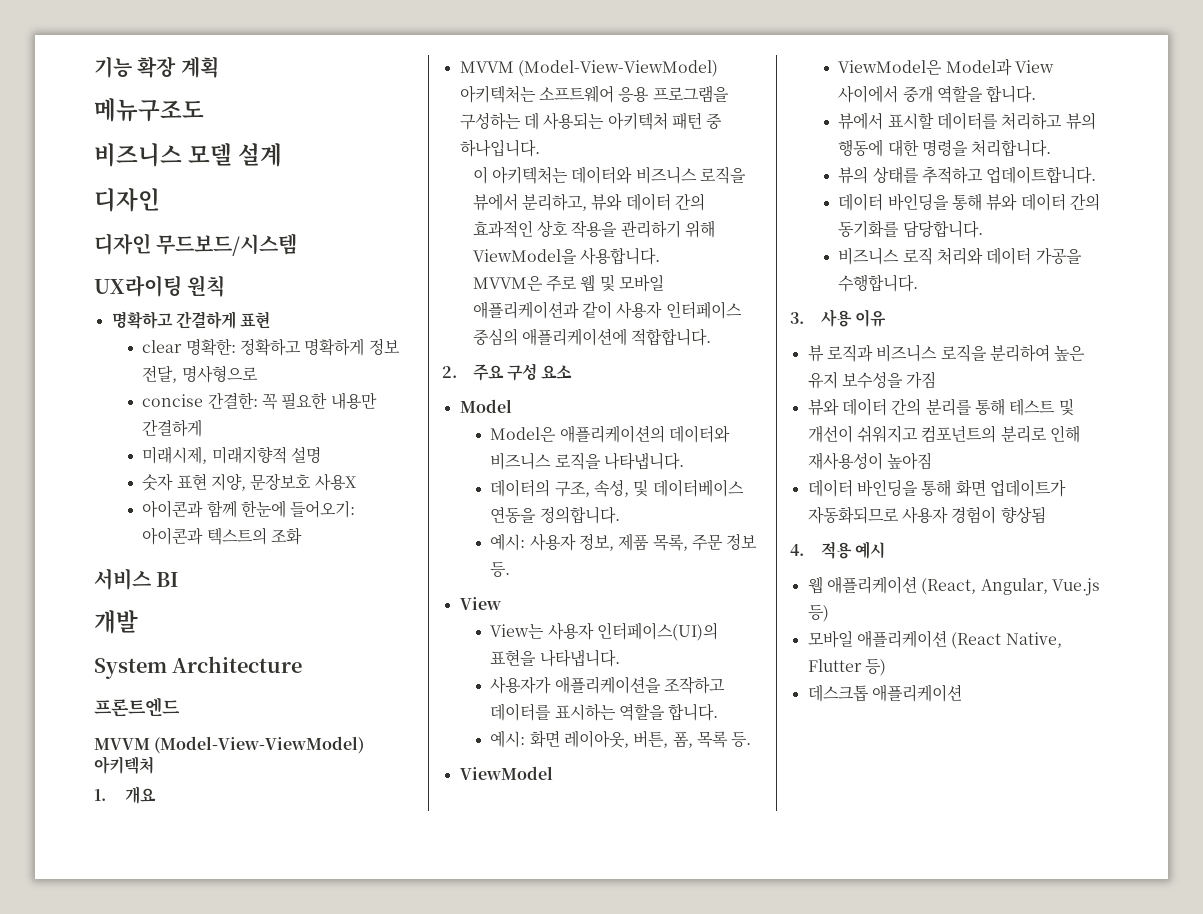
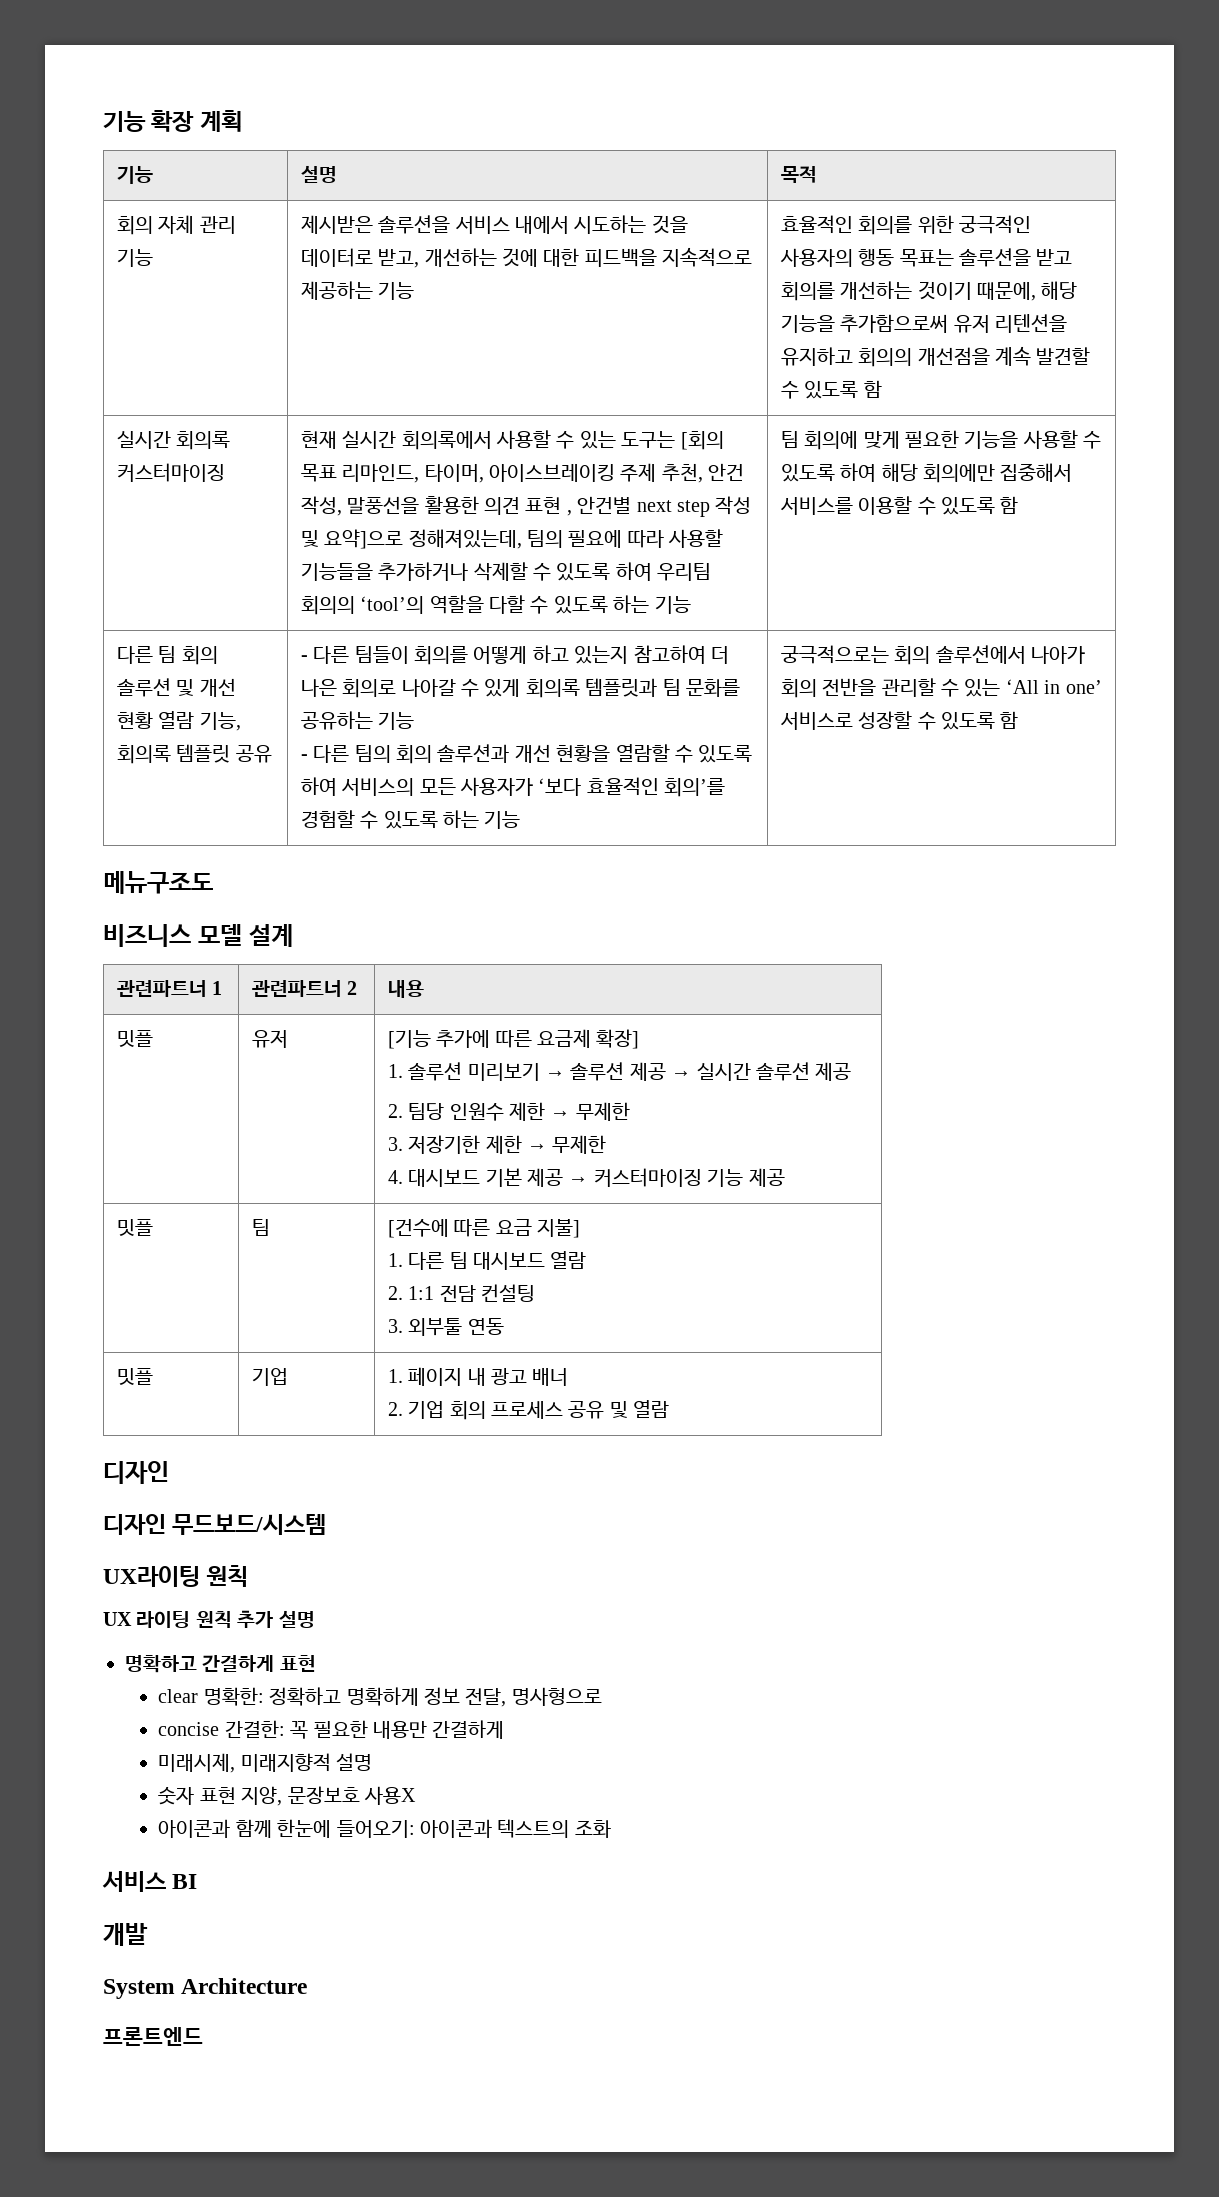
+ 기능 | 설명 | 목적
+ 회의 자체 관리 기능 | 제시받은 솔루션을 서비스 내에서 시도하는 것을 데이터로 받고, 개선하는 것에 대한 피드백을 지속적으로 제공하는 기능 | 효율적인 회의를 위한 궁극적인 사용자의 행동 목표는 솔루션을 받고 회의를 개선하는 것이기 때문에, 해당 기능을 추가함으로써 유저 리텐션을 유지하고 회의의 개선점을 계속 발견할 수 있도록 함
+ 실시간 회의록 커스터마이징 | 현재 실시간 회의록에서 사용할 수 있는 도구는 [회의 목표 리마인드, 타이머, 아이스브레이킹 주제 추천, 안건 작성, 말풍선을 활용한 의견 표현 , 안건별 next step 작성 및 요약]으로 정해져있는데, 팀의 필요에 따라 사용할 기능들을 추가하거나 삭제할 수 있도록 하여 우리팀 회의의 ‘tool’의 역할을 다할 수 있도록 하는 기능 | 팀 회의에 맞게 필요한 기능을 사용할 수 있도록 하여 해당 회의에만 집중해서 서비스를 이용할 수 있도록 함
+ 다른 팀 회의 솔루션 및 개선 현황 열람 기능, 회의록 템플릿 공유 | - 다른 팀들이 회의를 어떻게 하고 있는지 참고하여 더 나은 회의로 나아갈 수 있게 회의록 템플릿과 팀 문화를 공유하는 기능
+ - 다른 팀의 회의 솔루션과 개선 현황을 열람할 수 있도록 하여 서비스의 모든 사용자가 ‘보다 효율적인 회의’를 경험할 수 있도록 하는 기능 | 궁극적으로는 회의 솔루션에서 나아가 회의 전반을 관리할 수 있는 ‘All in one’ 서비스로 성장할 수 있도록 함
  메뉴구조도
  비즈니스 모델 설계
+ 관련파트너 1 | 관련파트너 2 | 내용
+ 밋플 | 유저 | [기능 추가에 따른 요금제 확장]
+ 1. 솔루션 미리보기 → 솔루션 제공 → 실시간 솔루션 제공
+ 2. 팀당 인원수 제한 → 무제한
+ 3. 저장기한 제한 → 무제한
+ 4. 대시보드 기본 제공 → 커스터마이징 기능 제공
+ 밋플 | 팀 | [건수에 따른 요금 지불]
+ 1. 다른 팀 대시보드 열람
+ 2. 1:1 전담 컨설팅
+ 3. 외부툴 연동
+ 밋플 | 기업 | 1. 페이지 내 광고 배너
+ 2. 기업 회의 프로세스 공유 및 열람
+ UX 라이팅 원칙 추가 설명
- MVVM (Model-View-ViewModel) 아키텍처
- 1. 개요
- MVVM (Model-View-ViewModel) 아키텍처는 소프트웨어 응용 프로그램을 구성하는 데 사용되는 아키텍처 패턴 중 하나입니다.
- 이 아키텍처는 데이터와 비즈니스 로직을 뷰에서 분리하고, 뷰와 데이터 간의 효과적인 상호 작용을 관리하기 위해 ViewModel을 사용합니다.
- MVVM은 주로 웹 및 모바일 애플리케이션과 같이 사용자 인터페이스 중심의 애플리케이션에 적합합니다.
- 2. 주요 구성 요소
- Model
- Model은 애플리케이션의 데이터와 비즈니스 로직을 나타냅니다.
- 데이터의 구조, 속성, 및 데이터베이스 연동을 정의합니다.
- 예시: 사용자 정보, 제품 목록, 주문 정보 등.
- View
- View는 사용자 인터페이스(UI)의 표현을 나타냅니다.
- 사용자가 애플리케이션을 조작하고 데이터를 표시하는 역할을 합니다.
- 예시: 화면 레이아웃, 버튼, 폼, 목록 등.
- ViewModel
- ViewModel은 Model과 View 사이에서 중개 역할을 합니다.
- 뷰에서 표시할 데이터를 처리하고 뷰의 행동에 대한 명령을 처리합니다.
- 뷰의 상태를 추적하고 업데이트합니다.
- 데이터 바인딩을 통해 뷰와 데이터 간의 동기화를 담당합니다.
- 비즈니스 로직 처리와 데이터 가공을 수행합니다.
- 3. 사용 이유
- 뷰 로직과 비즈니스 로직을 분리하여 높은 유지 보수성을 가짐
- 뷰와 데이터 간의 분리를 통해 테스트 및 개선이 쉬워지고 컴포넌트의 분리로 인해 재사용성이 높아짐
- 데이터 바인딩을 통해 화면 업데이트가 자동화되므로 사용자 경험이 향상됨
- 4. 적용 예시
- 웹 애플리케이션 (React, Angular, Vue.js 등)
- 모바일 애플리케이션 (React Native, Flutter 등)
- 데스크톱 애플리케이션

